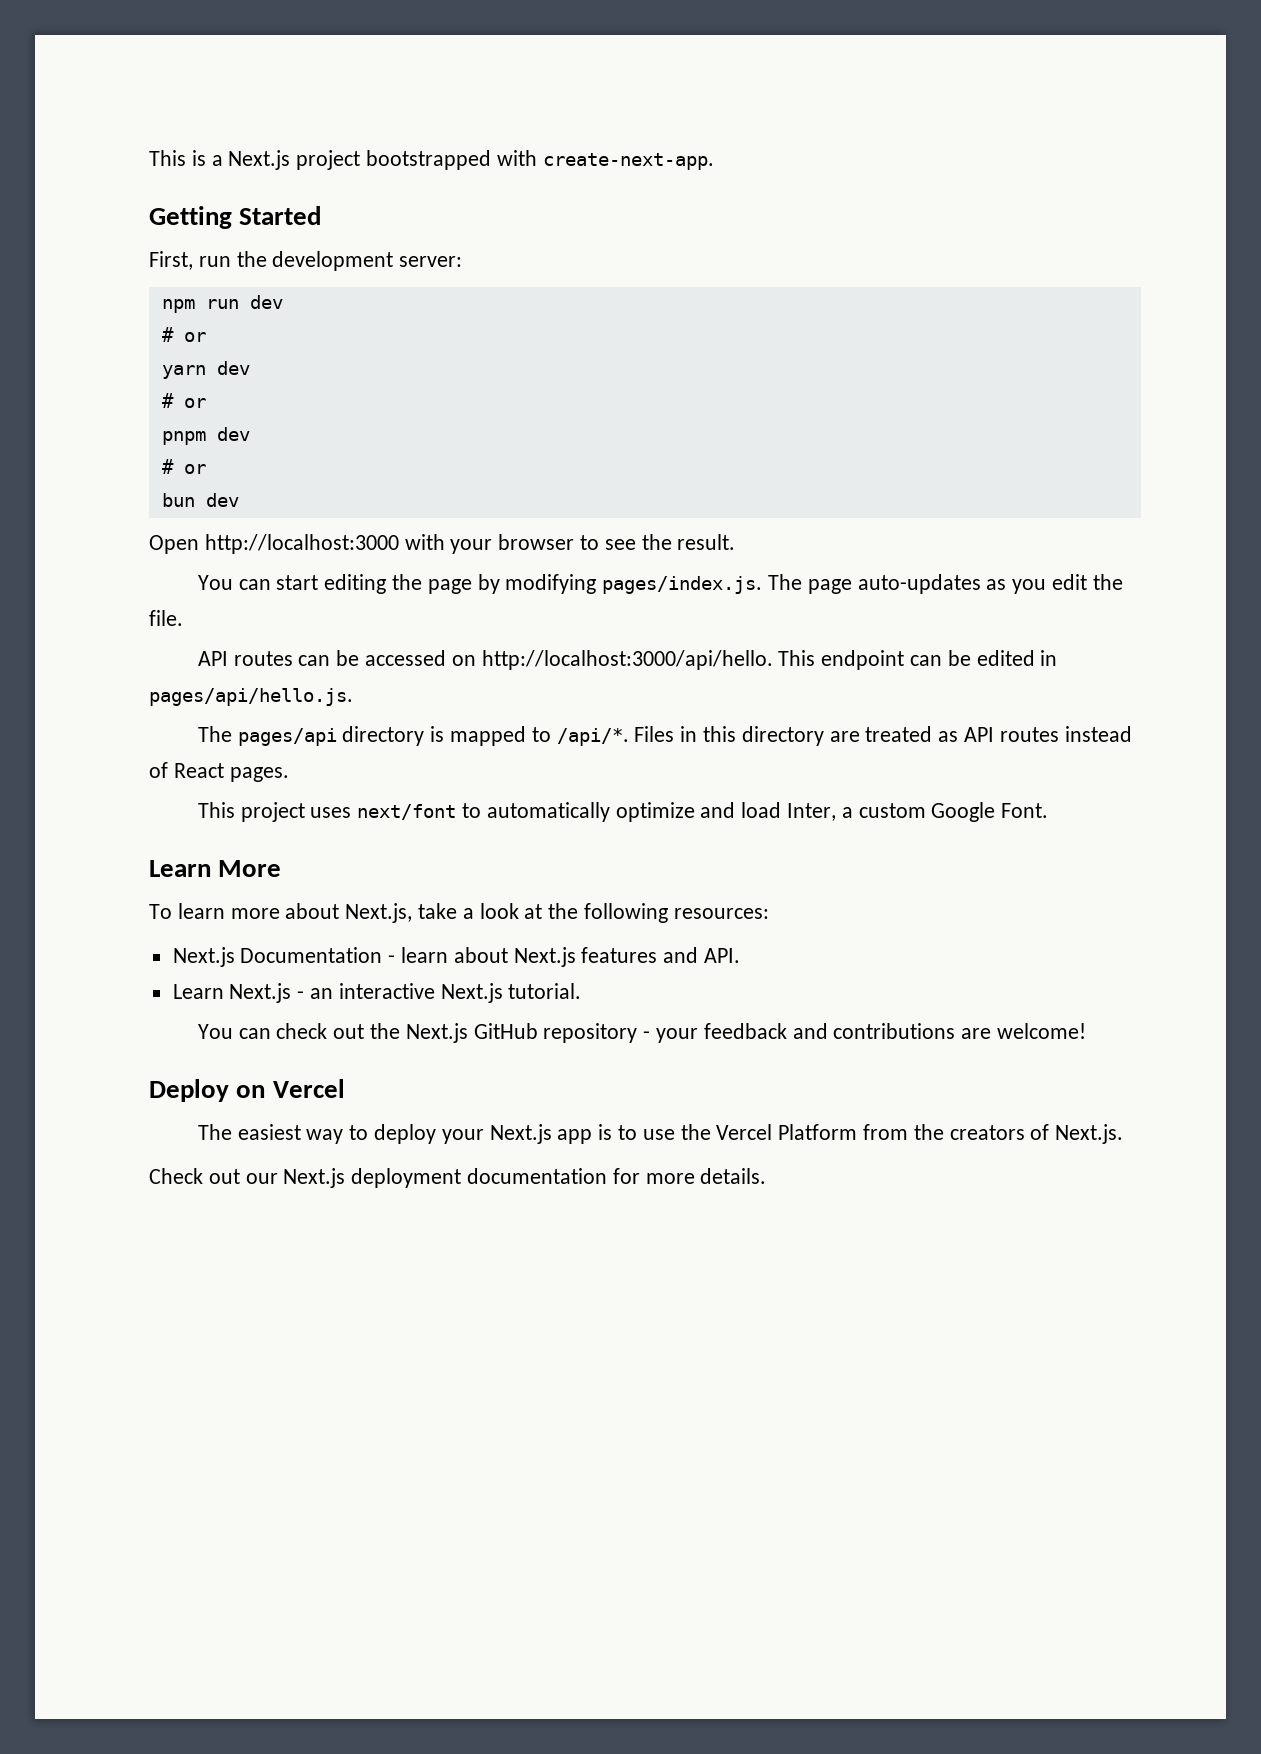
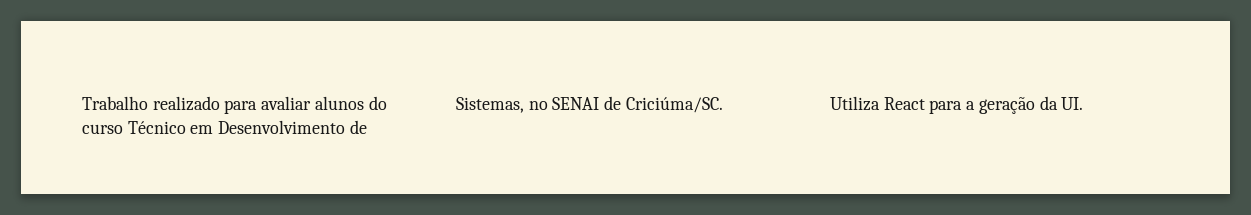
- This is a Next.js project bootstrapped with create-next-app.
- Getting Started
- First, run the development server:
- npm run dev
- # or
- yarn dev
- # or
- pnpm dev
- # or
- bun dev
- Open http://localhost:3000 with your browser to see the result.
- You can start editing the page by modifying pages/index.js. The page auto-updates as you edit the file.
- API routes can be accessed on http://localhost:3000/api/hello. This endpoint can be edited in pages/api/hello.js.
- The pages/api directory is mapped to /api/*. Files in this directory are treated as API routes instead of React pages.
- This project uses next/font to automatically optimize and load Inter, a custom Google Font.
- Learn More
- To learn more about Next.js, take a look at the following resources:
- Next.js Documentation - learn about Next.js features and API.
- Learn Next.js - an interactive Next.js tutorial.
- You can check out the Next.js GitHub repository - your feedback and contributions are welcome!
- Deploy on Vercel
- The easiest way to deploy your Next.js app is to use the Vercel Platform from the creators of Next.js.
- Check out our Next.js deployment documentation for more details.
+ Trabalho realizado para avaliar alunos do curso Técnico em Desenvolvimento de Sistemas, no SENAI de Criciúma/SC.
+ Utiliza React para a geração da UI.

